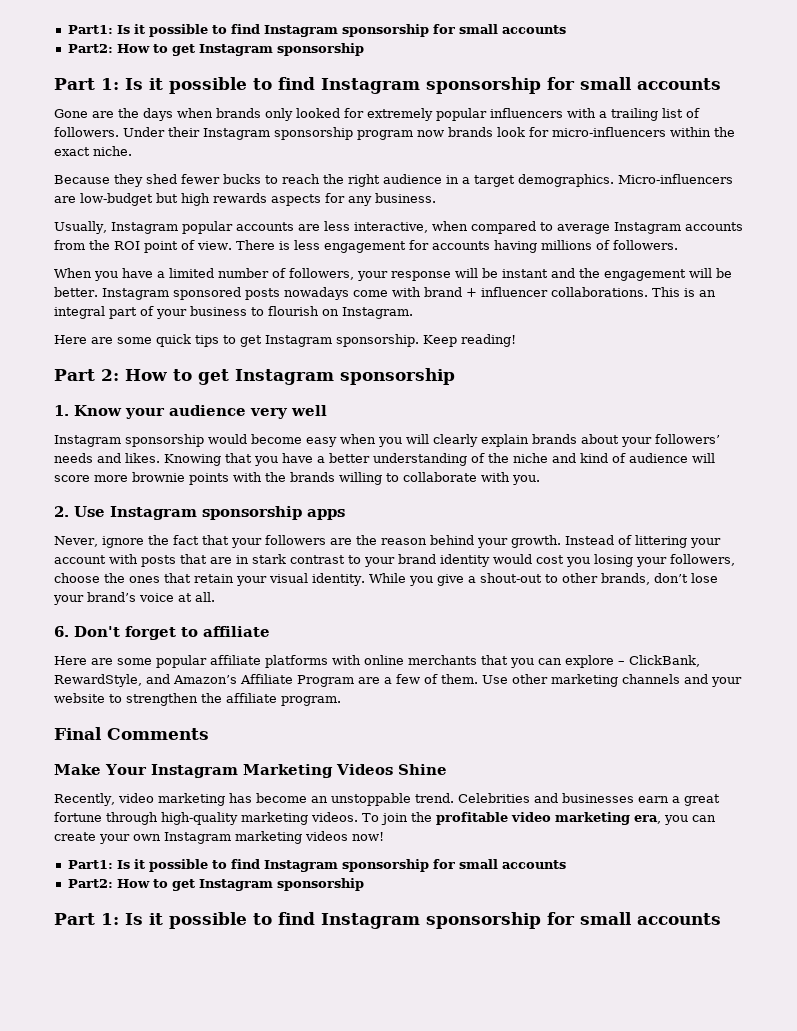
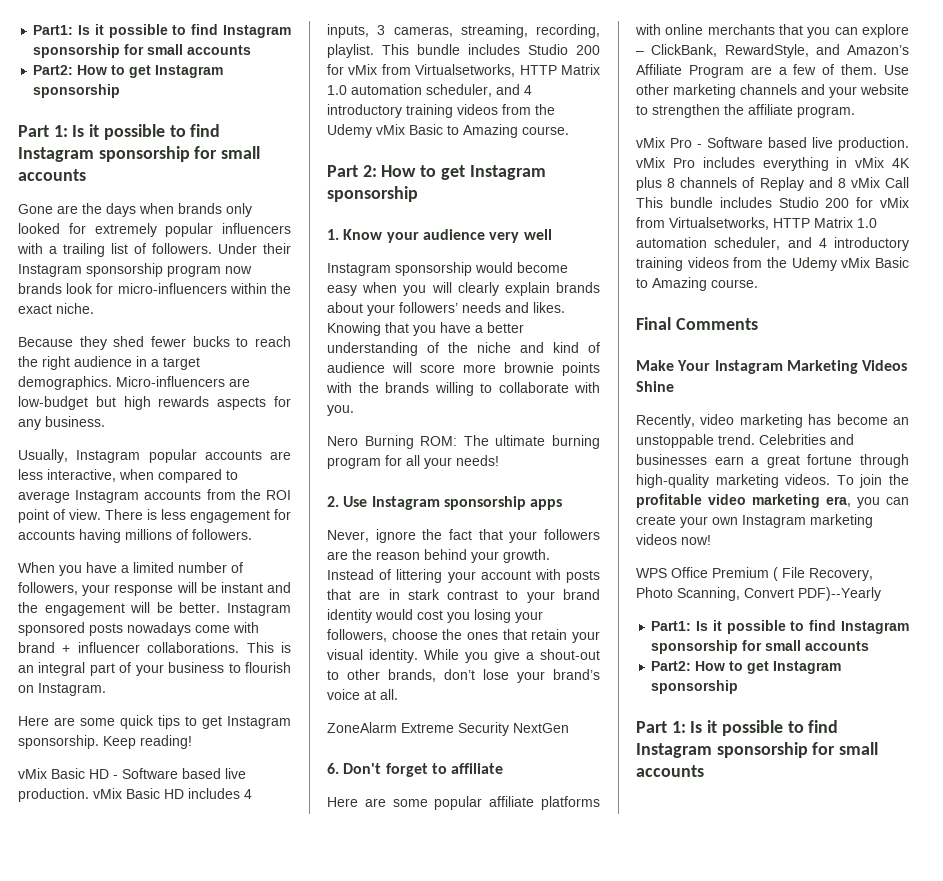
+ vMix Basic HD - Software based live production. vMix Basic HD includes 4 inputs, 3 cameras, streaming, recording, playlist. This bundle includes Studio 200 for vMix from Virtualsetworks, HTTP Matrix 1.0 automation scheduler, and 4 introductory training videos from the Udemy vMix Basic to Amazing course.
+ Nero Burning ROM: The ultimate burning program for all your needs!
+ ZoneAlarm Extreme Security NextGen
+ vMix Pro - Software based live production. vMix Pro includes everything in vMix 4K plus 8 channels of Replay and 8 vMix Call This bundle includes Studio 200 for vMix from Virtualsetworks, HTTP Matrix 1.0 automation scheduler, and 4 introductory training videos from the Udemy vMix Basic to Amazing course.
+ WPS Office Premium ( File Recovery, Photo Scanning, Convert PDF)--Yearly

